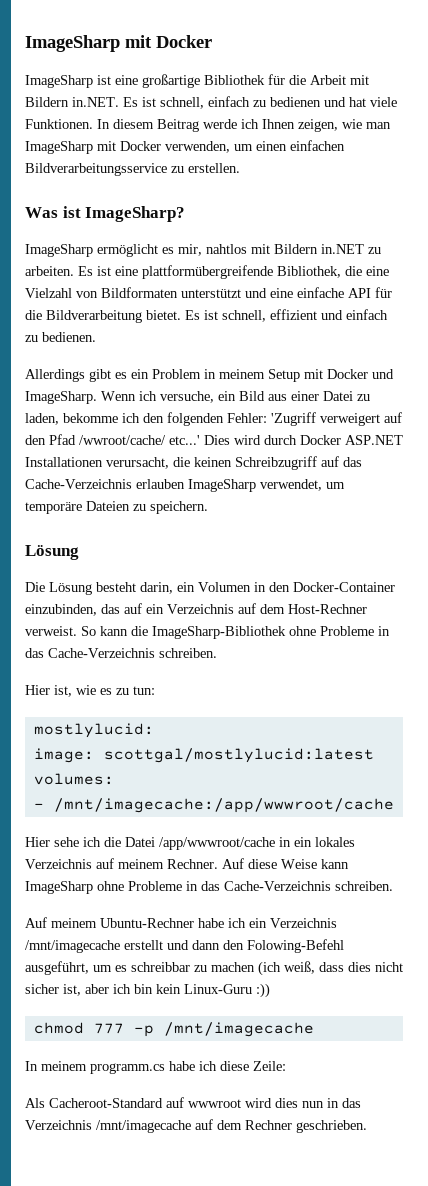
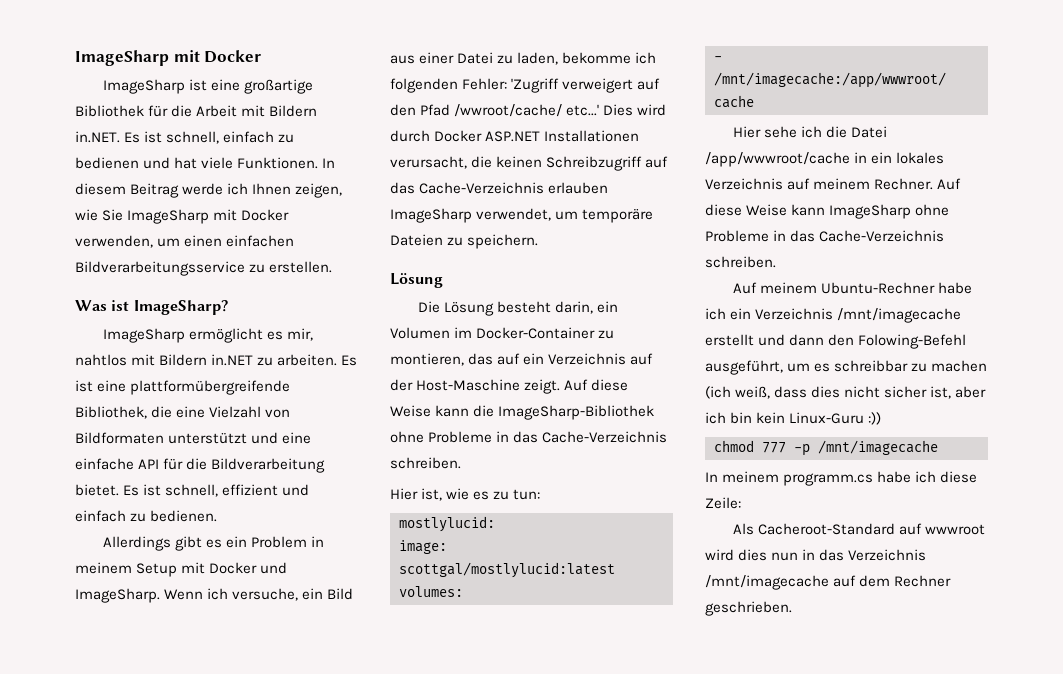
- In diesem Beitrag werde ich Ihnen zeigen, wie man ImageSharp mit Docker verwenden, um einen einfachen Bildverarbeitungsservice zu erstellen.
+ In diesem Beitrag werde ich Ihnen zeigen, wie Sie ImageSharp mit Docker verwenden, um einen einfachen Bildverarbeitungsservice zu erstellen.
- Wenn ich versuche, ein Bild aus einer Datei zu laden, bekomme ich den folgenden Fehler: 'Zugriff verweigert auf den Pfad /wwroot/cache/ etc...'
+ Wenn ich versuche, ein Bild aus einer Datei zu laden, bekomme ich folgenden Fehler: 'Zugriff verweigert auf den Pfad /wwroot/cache/ etc...'
- Die Lösung besteht darin, ein Volumen in den Docker-Container einzubinden, das auf ein Verzeichnis auf dem Host-Rechner verweist. So kann die ImageSharp-Bibliothek ohne Probleme in das Cache-Verzeichnis schreiben.
+ Die Lösung besteht darin, ein Volumen im Docker-Container zu montieren, das auf ein Verzeichnis auf der Host-Maschine zeigt. Auf diese Weise kann die ImageSharp-Bibliothek ohne Probleme in das Cache-Verzeichnis schreiben.

